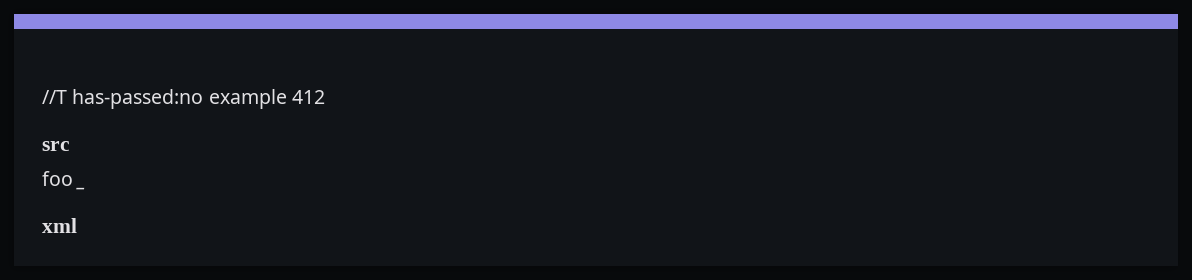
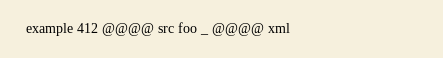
- //T has-passed:no example 412
- src
- foo _
- xml
+ example 412 @@@@ src foo _ @@@@ xml

